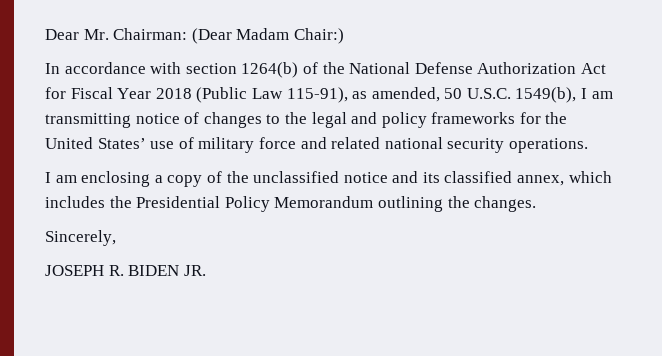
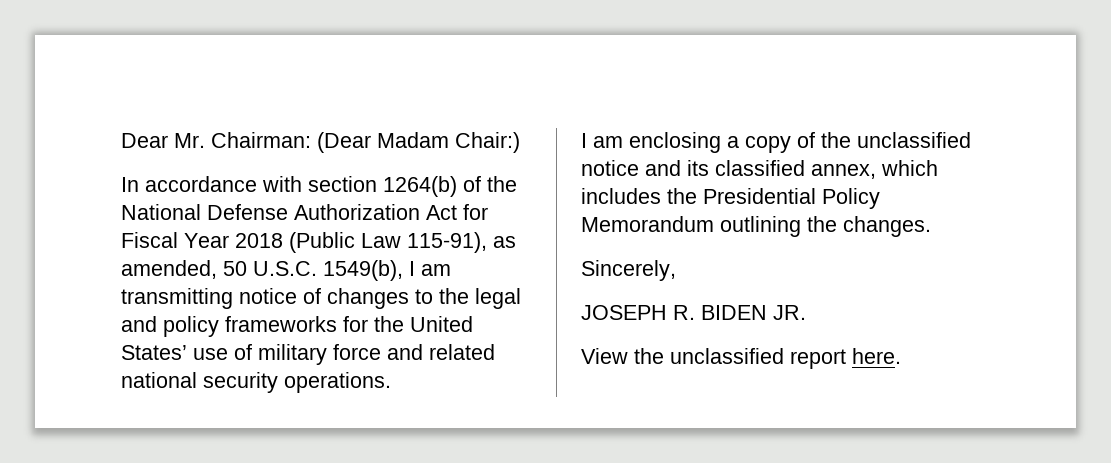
+ View the unclassified report here.

